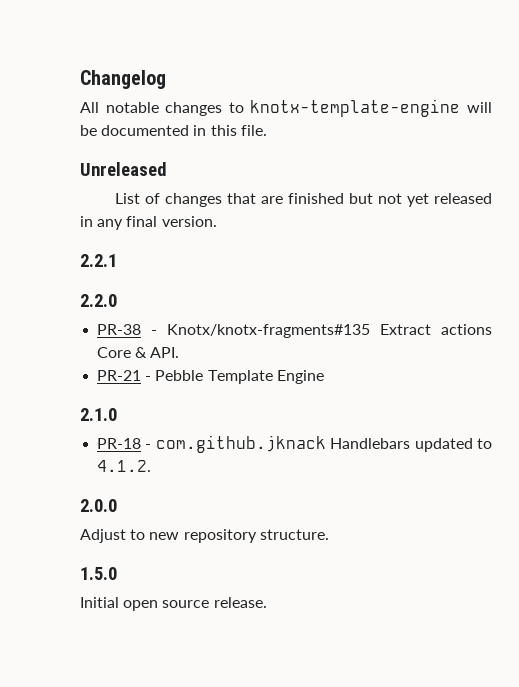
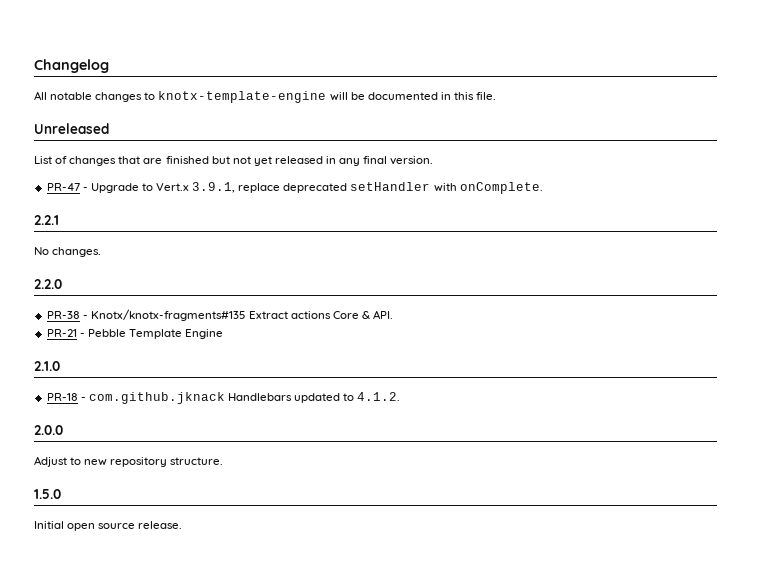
+ PR-47 - Upgrade to Vert.x 3.9.1, replace deprecated setHandler with onComplete.
+ No changes.

